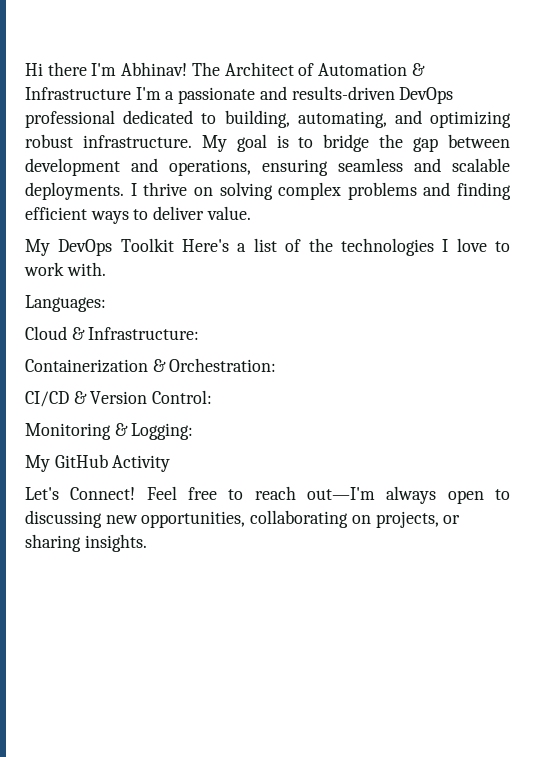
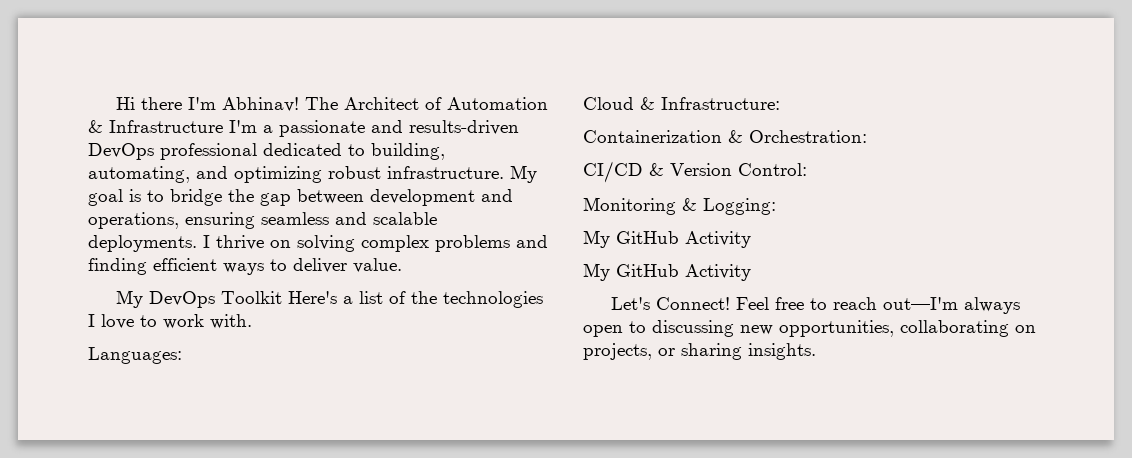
  Monitoring & Logging:
+ My GitHub Activity

